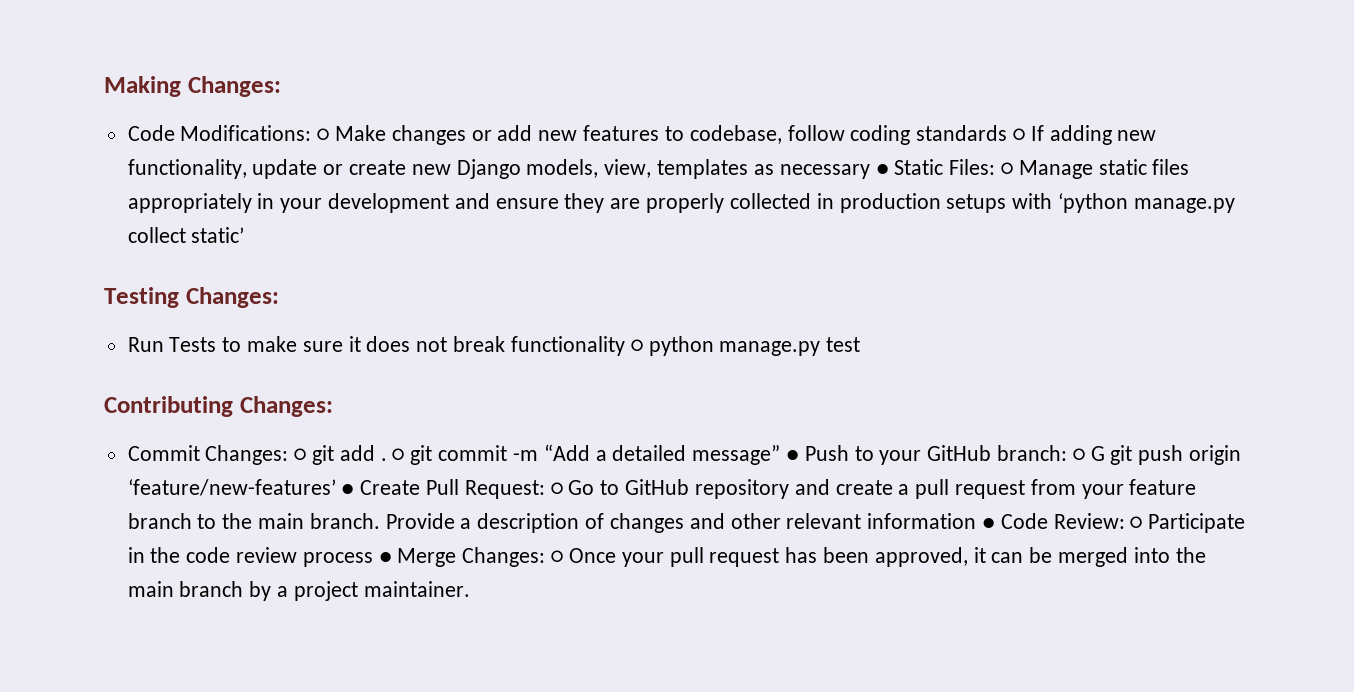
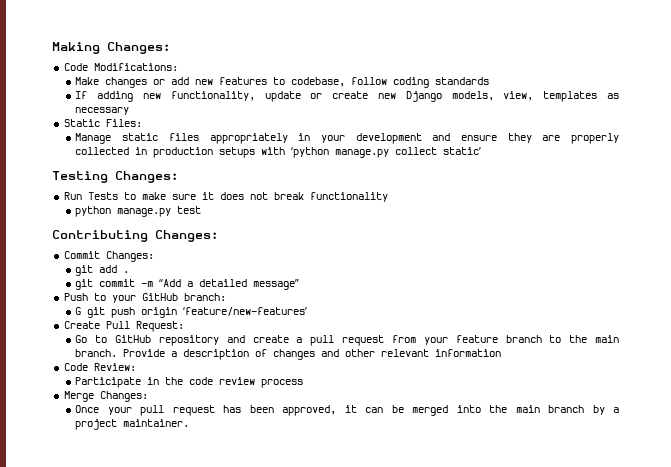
- Code Modifications: ○ Make changes or add new features to codebase, follow coding standards ○ If adding new functionality, update or create new Django models, view, templates as necessary ● Static Files: ○ Manage static files appropriately in your development and ensure they are properly collected in production setups with ‘python manage.py collect static’
+ Code Modifications:
+ Make changes or add new features to codebase, follow coding standards
+ If adding new functionality, update or create new Django models, view, templates as necessary
+ Static Files:
+ Manage static files appropriately in your development and ensure they are properly collected in production setups with ‘python manage.py collect static’
- Run Tests to make sure it does not break functionality ○ python manage.py test
+ Run Tests to make sure it does not break functionality
+ python manage.py test
- Commit Changes: ○ git add . ○ git commit -m “Add a detailed message” ● Push to your GitHub branch: ○ G git push origin ‘feature/new-features’ ● Create Pull Request: ○ Go to GitHub repository and create a pull request from your feature branch to the main branch.
+ Commit Changes:
+ git add .
+ git commit -m “Add a detailed message”
+ Push to your GitHub branch:
+ G git push origin ‘feature/new-features’
+ Create Pull Request:
+ Go to GitHub repository and create a pull request from your feature branch to the main branch.
- Provide a description of changes and other relevant information ● Code Review: ○ Participate in the code review process ● Merge Changes: ○ Once your pull request has been approved, it can be merged into the main branch by a project maintainer.
+ Provide a description of changes and other relevant information
+ Code Review:
+ Participate in the code review process
+ Merge Changes:
+ Once your pull request has been approved, it can be merged into the main branch by a project maintainer.

